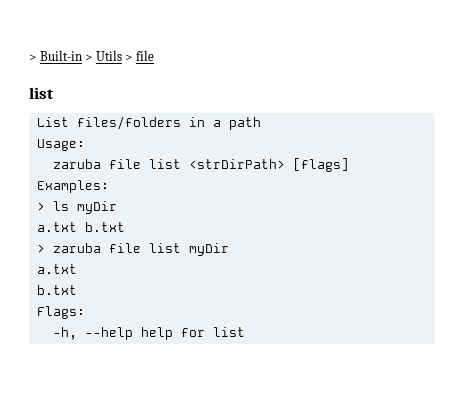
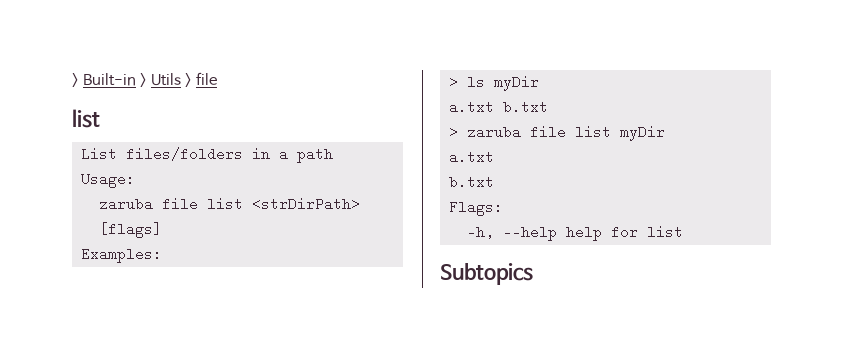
+ Subtopics

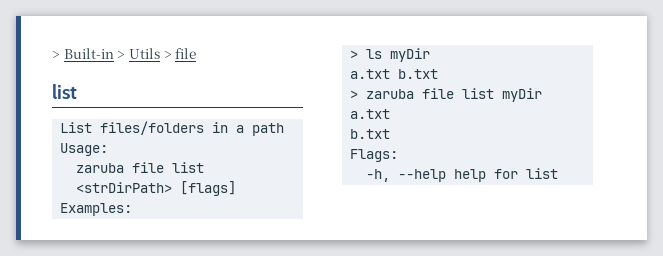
- Subtopics

